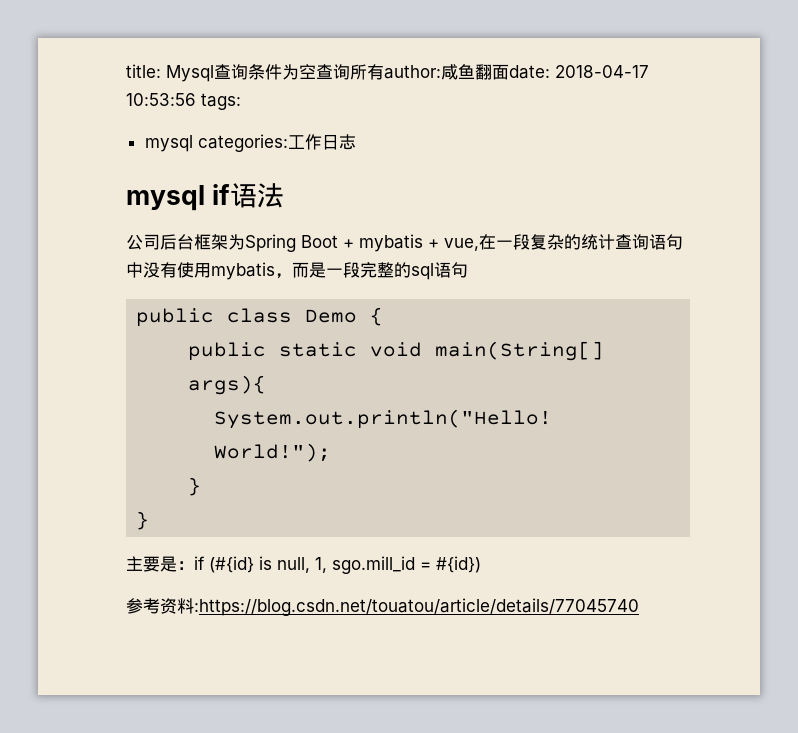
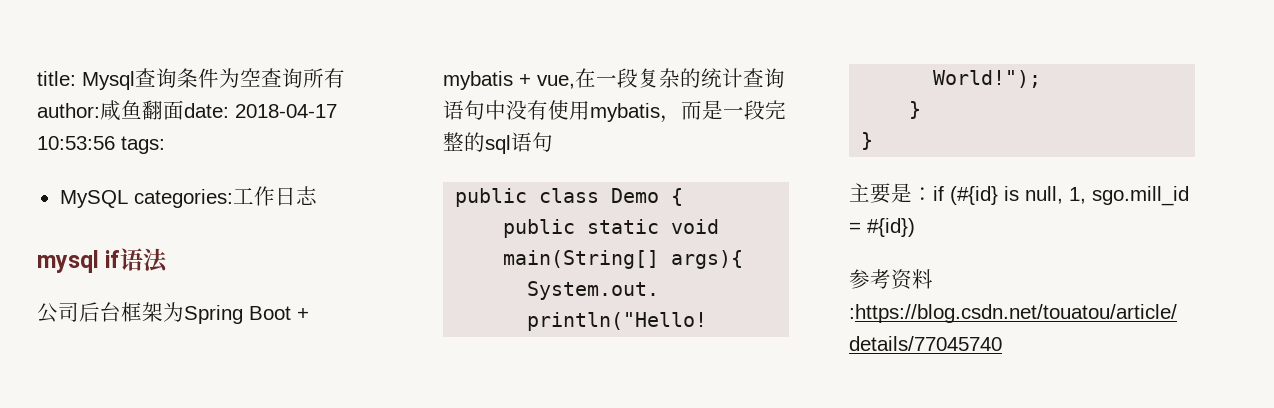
- mysql categories:工作日志
+ MySQL categories:工作日志

